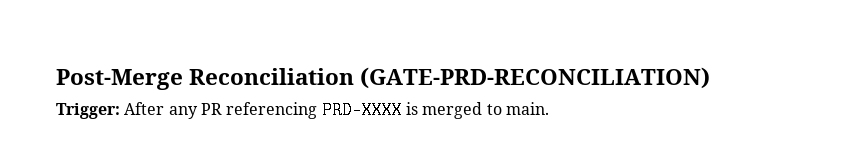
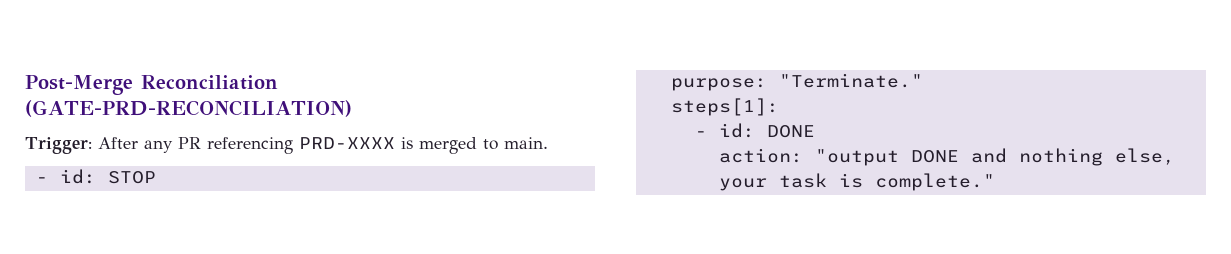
+ - id: STOP
+ purpose: "Terminate."
+ steps[1]:
+ - id: DONE
+ action: "output DONE and nothing else, your task is complete."

